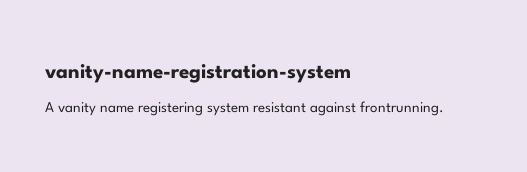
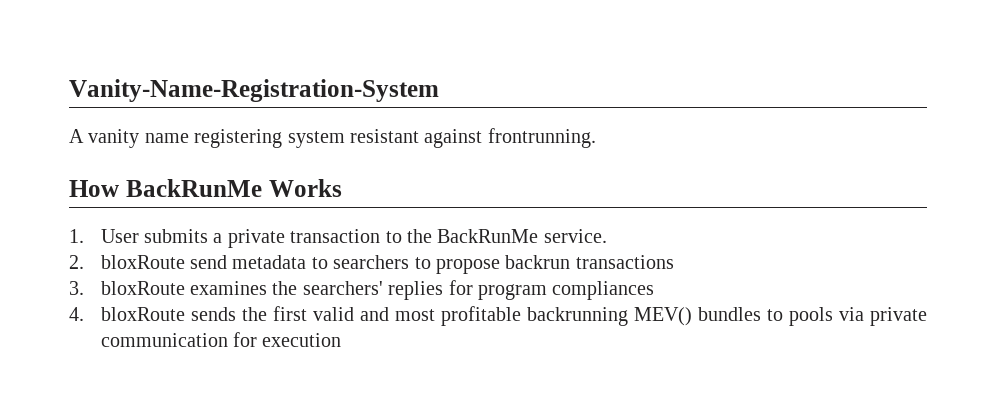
- vanity-name-registration-system
+ Vanity-Name-Registration-System
+ How BackRunMe Works
+ 1. User submits a private transaction to the BackRunMe service.
+ 2. bloxRoute send metadata to searchers to propose backrun transactions
+ 3. bloxRoute examines the searchers' replies for program compliances
+ 4. bloxRoute sends the first valid and most profitable backrunning MEV() bundles to pools via private communication for execution

